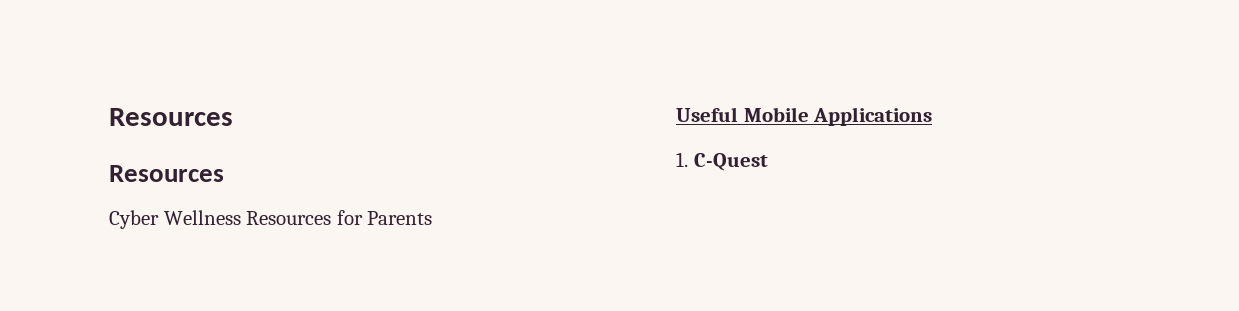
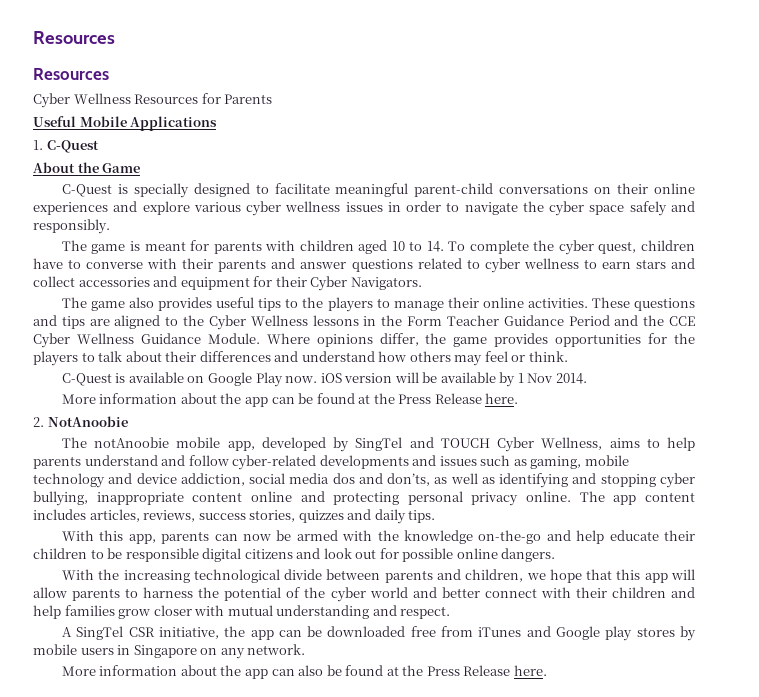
+ About the Game
+ C-Quest is specially designed to facilitate meaningful parent-child conversations on their online experiences and explore various cyber wellness issues in order to navigate the cyber space safely and responsibly.
+ The game is meant for parents with children aged 10 to 14. To complete the cyber quest, children have to converse with their parents and answer questions related to cyber wellness to earn stars and collect accessories and equipment for their Cyber Navigators.
+ The game also provides useful tips to the players to manage their online activities. These questions and tips are aligned to the Cyber Wellness lessons in the Form Teacher Guidance Period and the CCE Cyber Wellness Guidance Module. Where opinions differ, the game provides opportunities for the players to talk about their differences and understand how others may feel or think.
+ C-Quest is available on Google Play now. iOS version will be available by 1 Nov 2014.
+ More information about the app can be found at the Press Release here.
+ 2. NotAnoobie
+ The notAnoobie mobile app, developed by SingTel and TOUCH Cyber Wellness, aims to help parents understand and follow cyber-related developments and issues such as gaming, mobile technology and device addiction, social media dos and don’ts, as well as identifying and stopping cyber bullying, inappropriate content online and protecting personal privacy online. The app content includes articles, reviews, success stories, quizzes and daily tips.
+ With this app, parents can now be armed with the knowledge on-the-go and help educate their children to be responsible digital citizens and look out for possible online dangers.
+ With the increasing technological divide between parents and children, we hope that this app will allow parents to harness the potential of the cyber world and better connect with their children and help families grow closer with mutual understanding and respect.
+ A SingTel CSR initiative, the app can be downloaded free from iTunes and Google play stores by mobile users in Singapore on any network.
+ More information about the app can also be found at the Press Release here.

